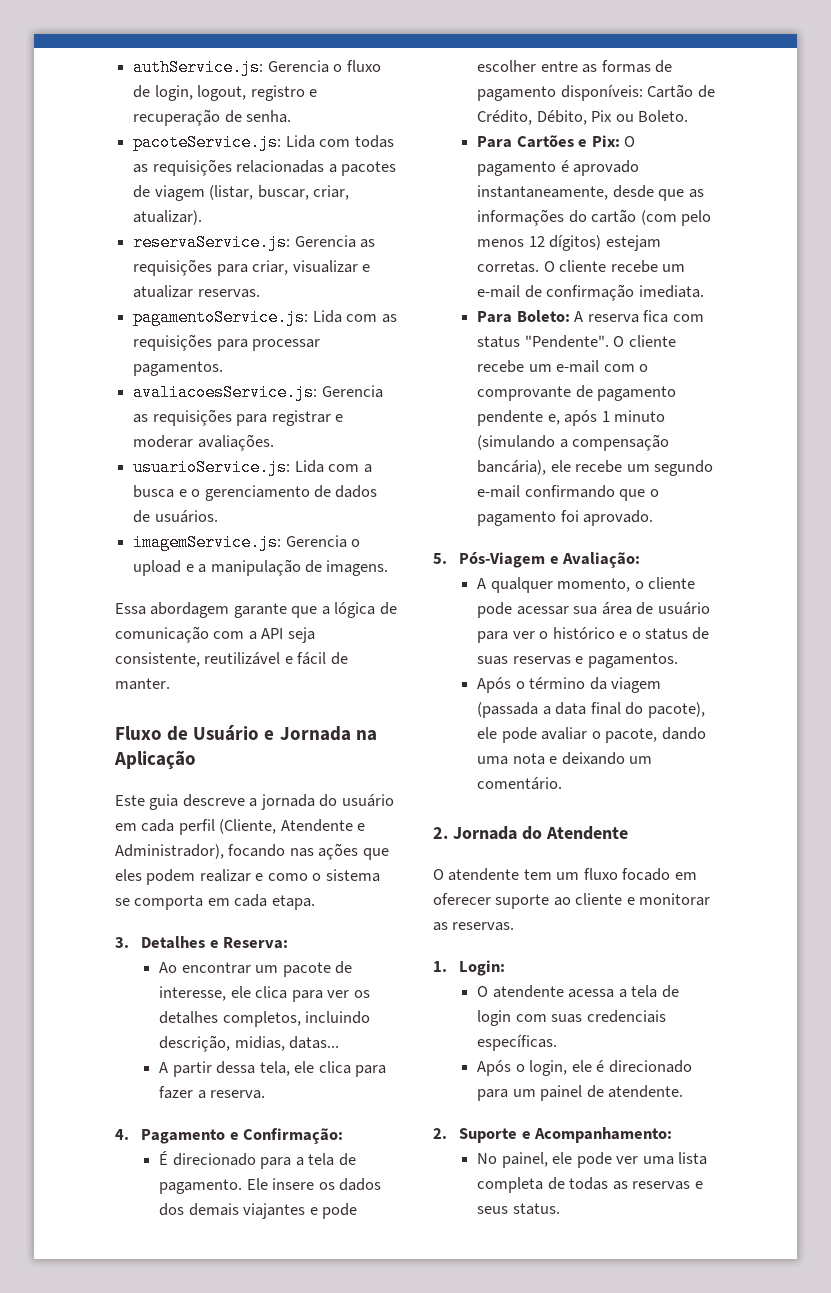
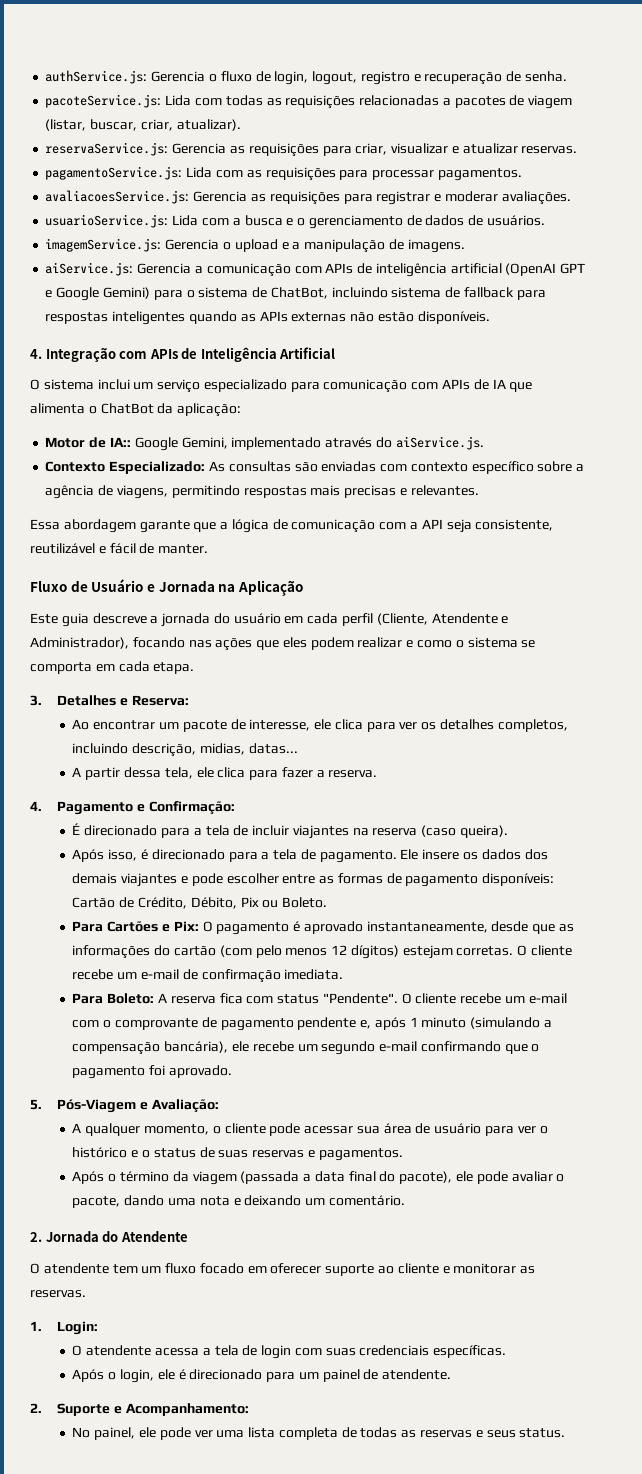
+ aiService.js: Gerencia a comunicação com APIs de inteligência artificial (OpenAI GPT e Google Gemini) para o sistema de ChatBot, incluindo sistema de fallback para respostas inteligentes quando as APIs externas não estão disponíveis.
+ 4. Integração com APIs de Inteligência Artificial
+ O sistema inclui um serviço especializado para comunicação com APIs de IA que alimenta o ChatBot da aplicação:
+ Motor de IA:: Google Gemini, implementado através do aiService.js.
+ Contexto Especializado: As consultas são enviadas com contexto específico sobre a agência de viagens, permitindo respostas mais precisas e relevantes.
- É direcionado para a tela de pagamento.
+ É direcionado para a tela de incluir viajantes na reserva (caso queira).
+ Após isso, é direcionado para a tela de pagamento.

